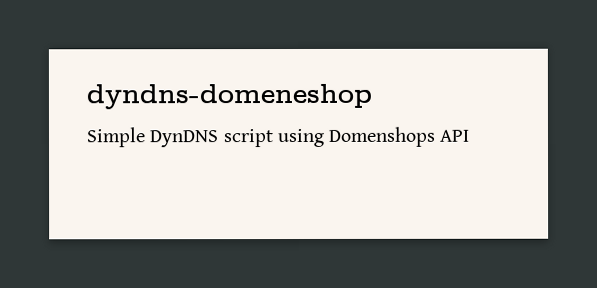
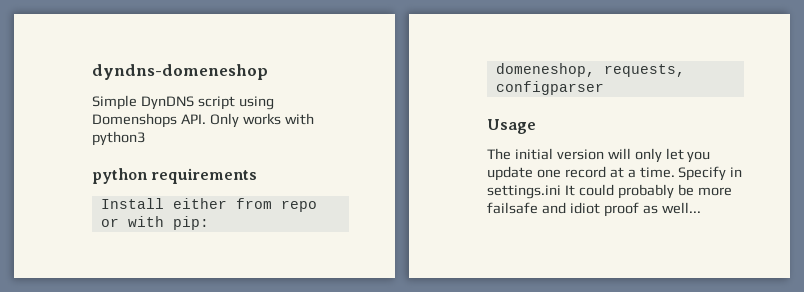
- Simple DynDNS script using Domenshops API
+ Simple DynDNS script using Domenshops API. Only works with python3
+ python requirements
+ Install either from repo or with pip:
+ domeneshop, requests, configparser
+ Usage
+ The initial version will only let you update one record at a time. Specify in settings.ini It could probably be more failsafe and idiot proof as well...

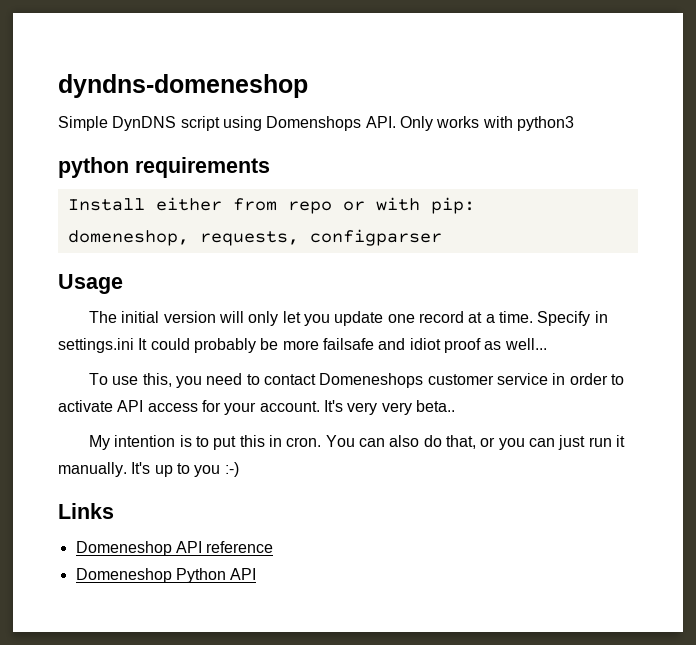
+ To use this, you need to contact Domeneshops customer service in order to activate API access for your account. It's very very beta..
+ My intention is to put this in cron. You can also do that, or you can just run it manually. It's up to you :-)
+ Links
+ Domeneshop API reference
+ Domeneshop Python API

